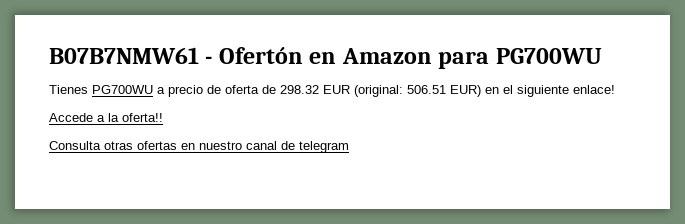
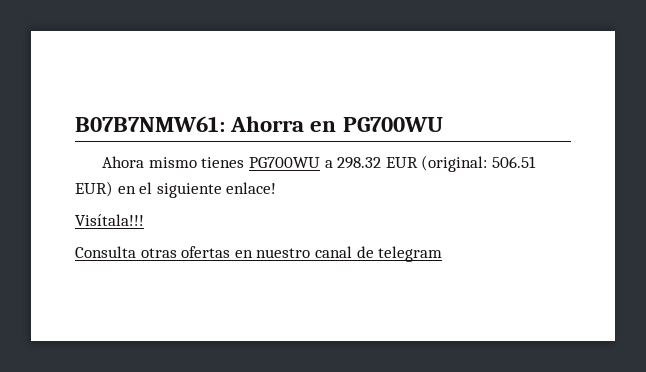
- B07B7NMW61 - Ofertón en Amazon para PG700WU
- Tienes PG700WU a precio de oferta de 298.32 EUR (original: 506.51 EUR) en el siguiente enlace!
+ B07B7NMW61: Ahorra en PG700WU
+ Ahora mismo tienes PG700WU a 298.32 EUR (original: 506.51 EUR) en el siguiente enlace!
- Accede a la oferta!!
+ Visítala!!!

